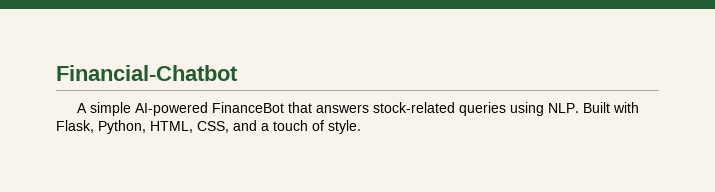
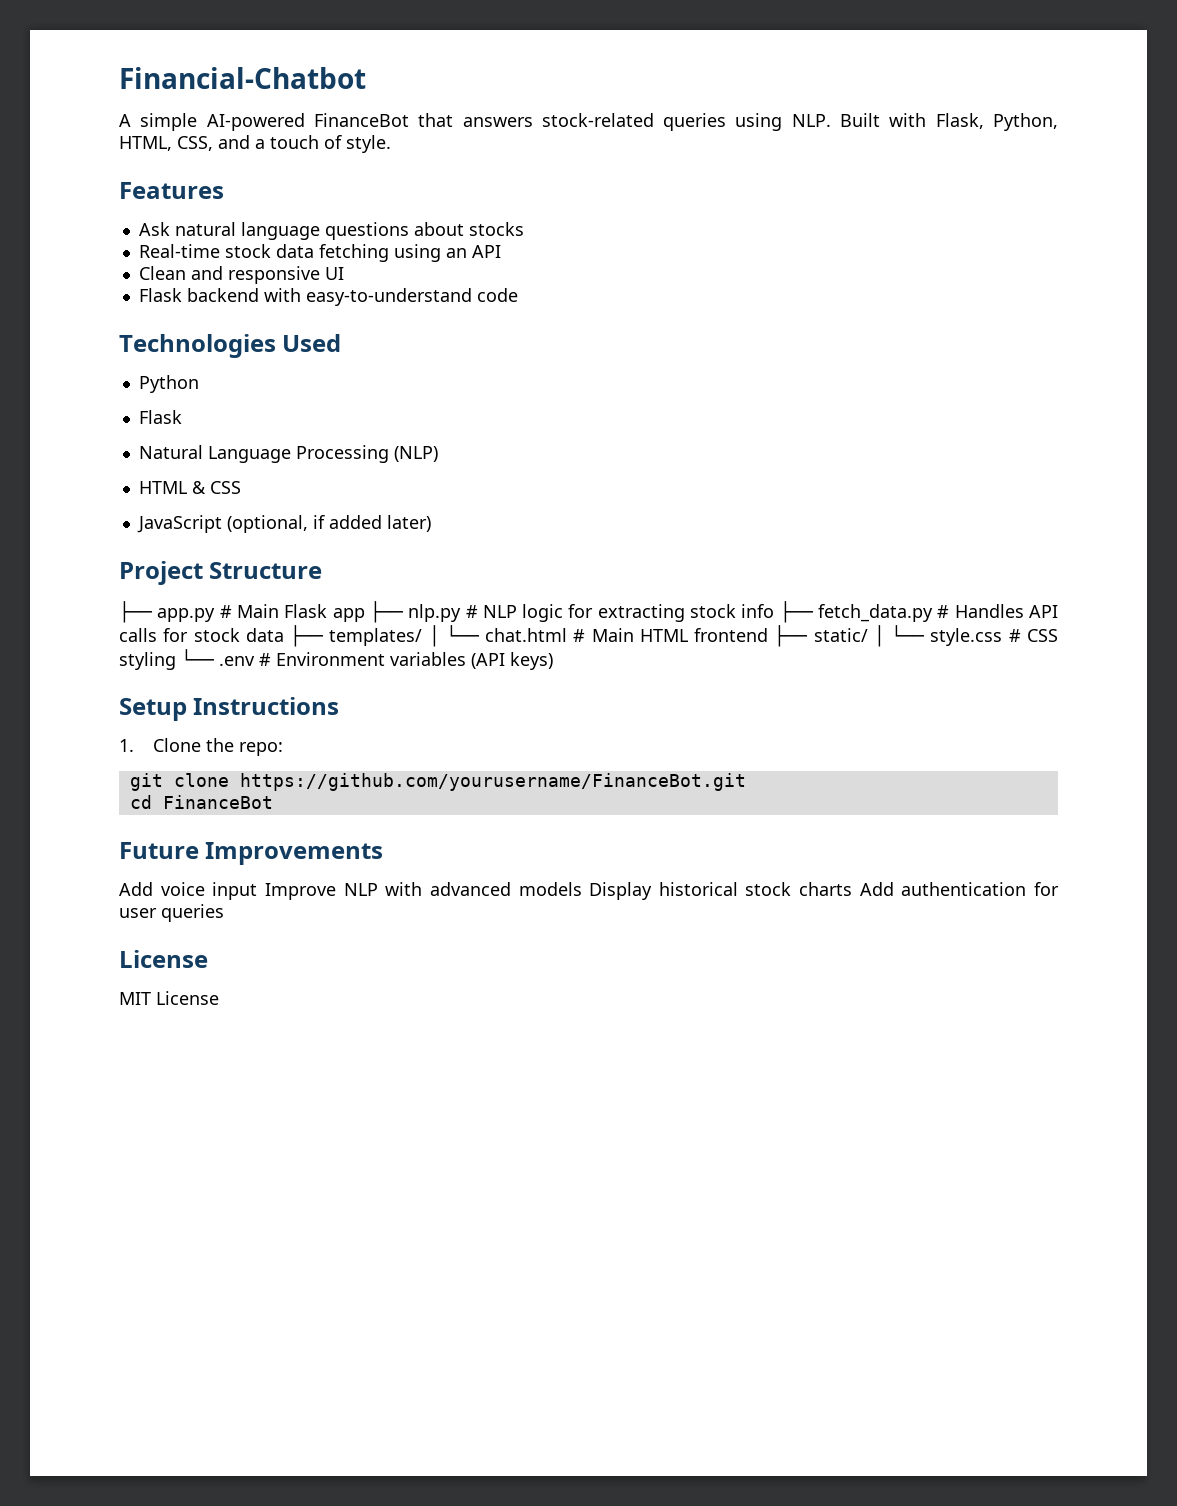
+ Features
+ Ask natural language questions about stocks
+ Real-time stock data fetching using an API
+ Clean and responsive UI
+ Flask backend with easy-to-understand code
+ Technologies Used
+ Python
+ Flask
+ Natural Language Processing (NLP)
+ HTML & CSS
+ JavaScript (optional, if added later)
+ Project Structure
+ ├── app.py # Main Flask app ├── nlp.py # NLP logic for extracting stock info ├── fetch_data.py # Handles API calls for stock data ├── templates/ │ └── chat.html # Main HTML frontend ├── static/ │ └── style.css # CSS styling └── .env # Environment variables (API keys)
+ Setup Instructions
+ 1. Clone the repo:
+ git clone https://github.com/yourusername/FinanceBot.git
+ cd FinanceBot
+ Future Improvements
+ Add voice input Improve NLP with advanced models Display historical stock charts Add authentication for user queries
+ License
+ MIT License

